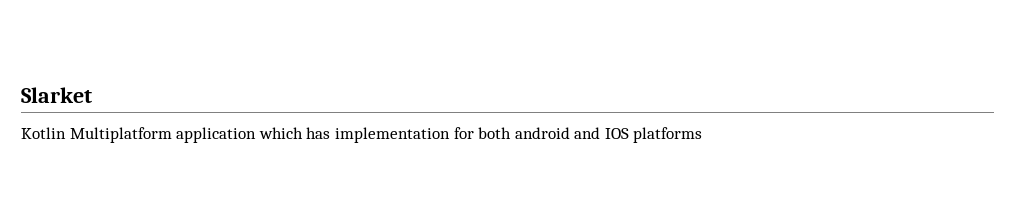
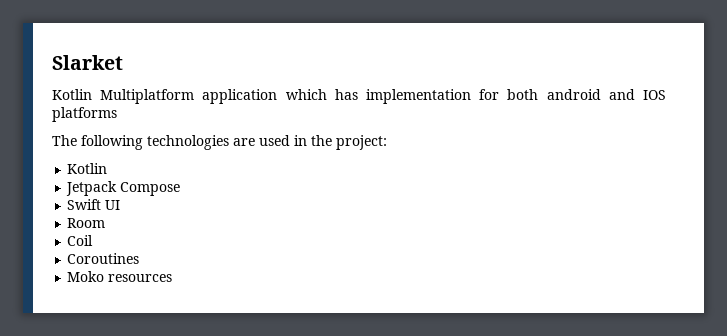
+ The following technologies are used in the project:
+ Kotlin
+ Jetpack Compose
+ Swift UI
+ Room
+ Coil
+ Coroutines
+ Moko resources

